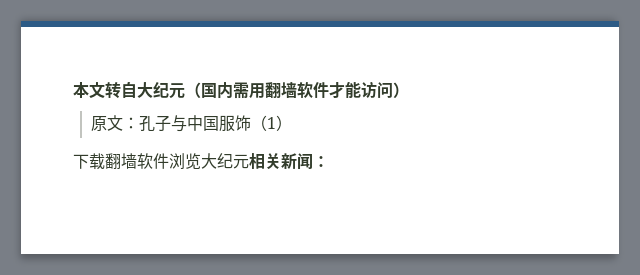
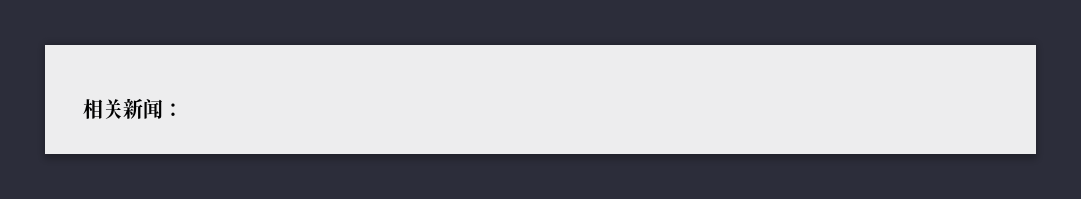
- 本文转自大纪元（国内需用翻墙软件才能访问）
- 原文：孔子与中国服饰（1）
- 下载翻墙软件浏览大纪元相关新闻：
+ 相关新闻：

